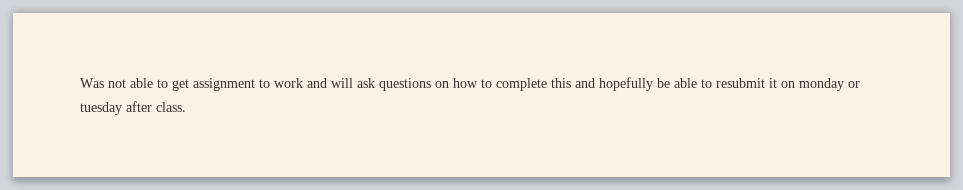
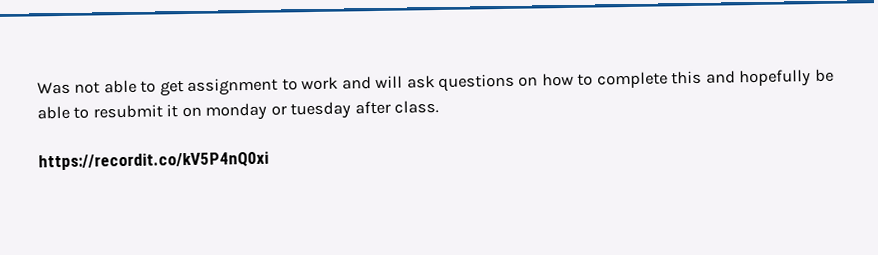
+ https://recordit.co/kV5P4nQ0xi

